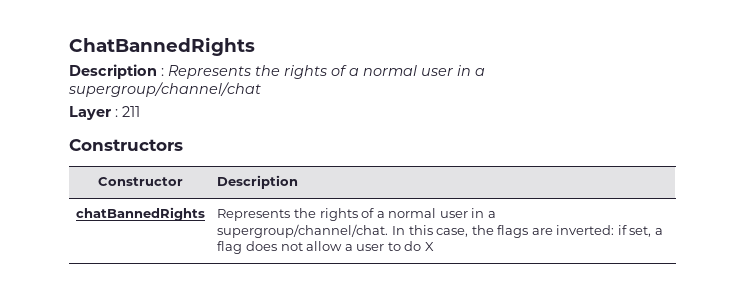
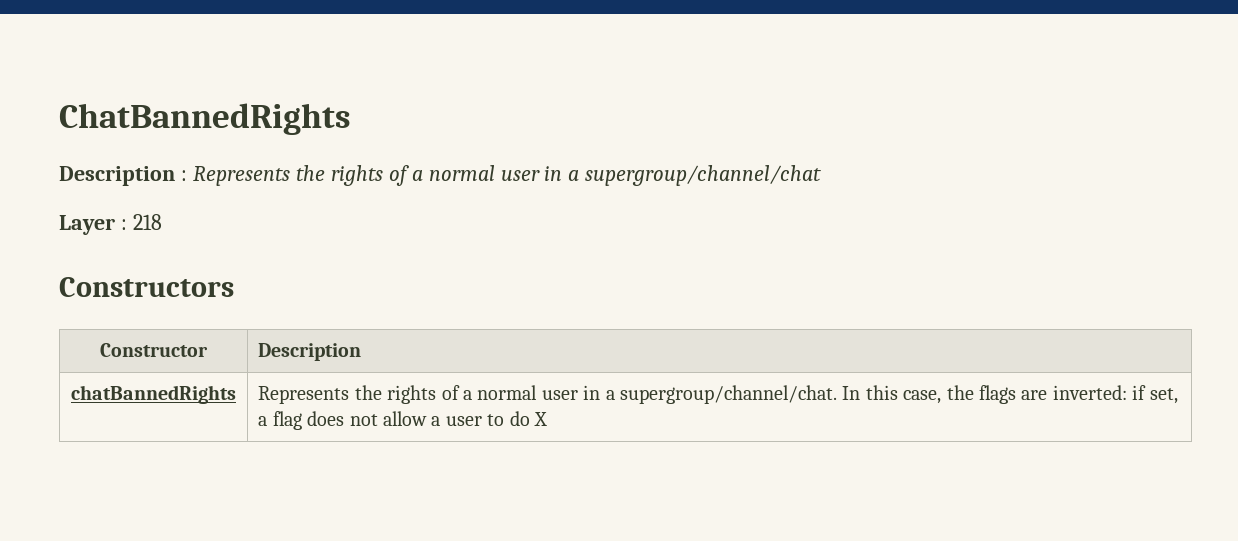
- Layer : 211
+ Layer : 218

